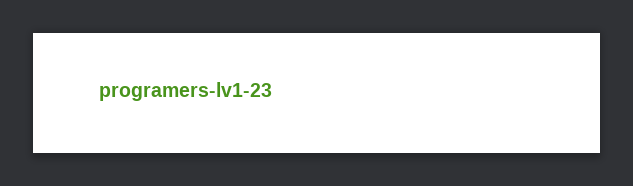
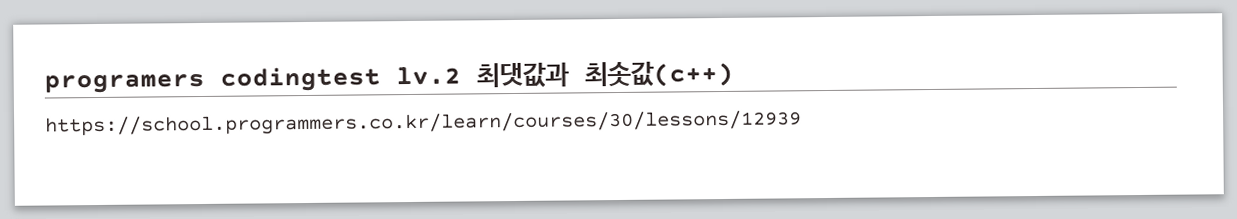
- programers-lv1-23
+ programers codingtest lv.2 최댓값과 최솟값(c++)
+ https://school.programmers.co.kr/learn/courses/30/lessons/12939

